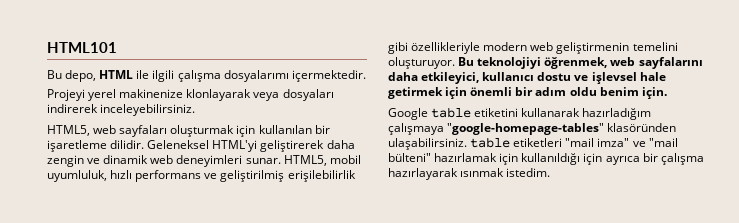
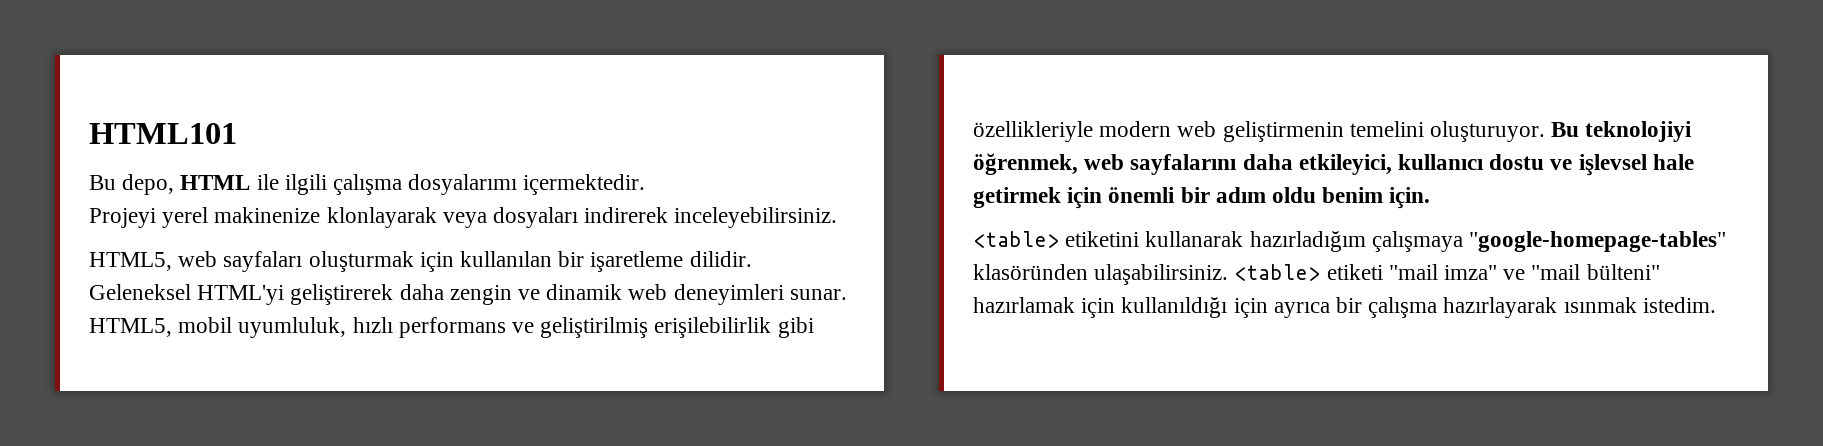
- Google table etiketini kullanarak hazırladığım çalışmaya "google-homepage-tables" klasöründen ulaşabilirsiniz. table etiketleri "mail imza" ve "mail bülteni" hazırlamak için kullanıldığı için ayrıca bir çalışma hazırlayarak ısınmak istedim.
+ <table> etiketini kullanarak hazırladığım çalışmaya "google-homepage-tables" klasöründen ulaşabilirsiniz. <table> etiketi "mail imza" ve "mail bülteni" hazırlamak için kullanıldığı için ayrıca bir çalışma hazırlayarak ısınmak istedim.

